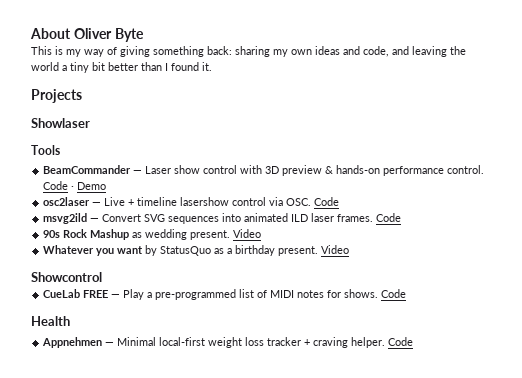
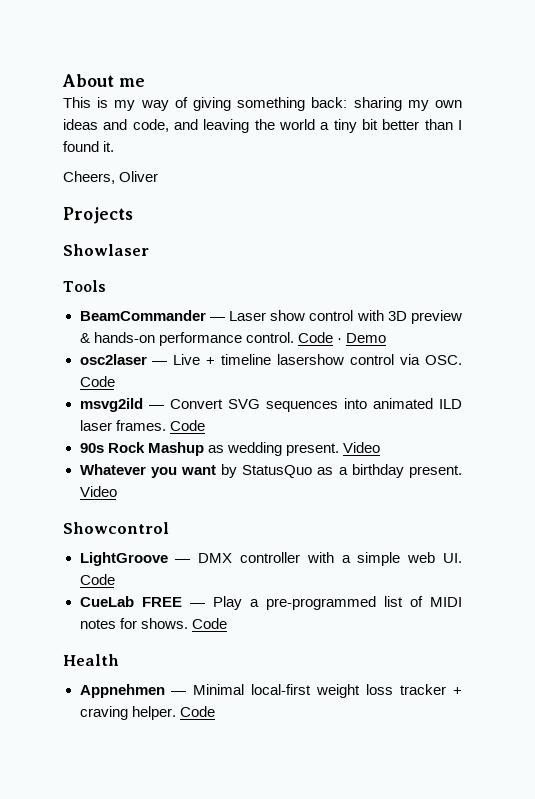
- About Oliver Byte
+ About me
+ Cheers, Oliver
+ LightGroove — DMX controller with a simple web UI. Code

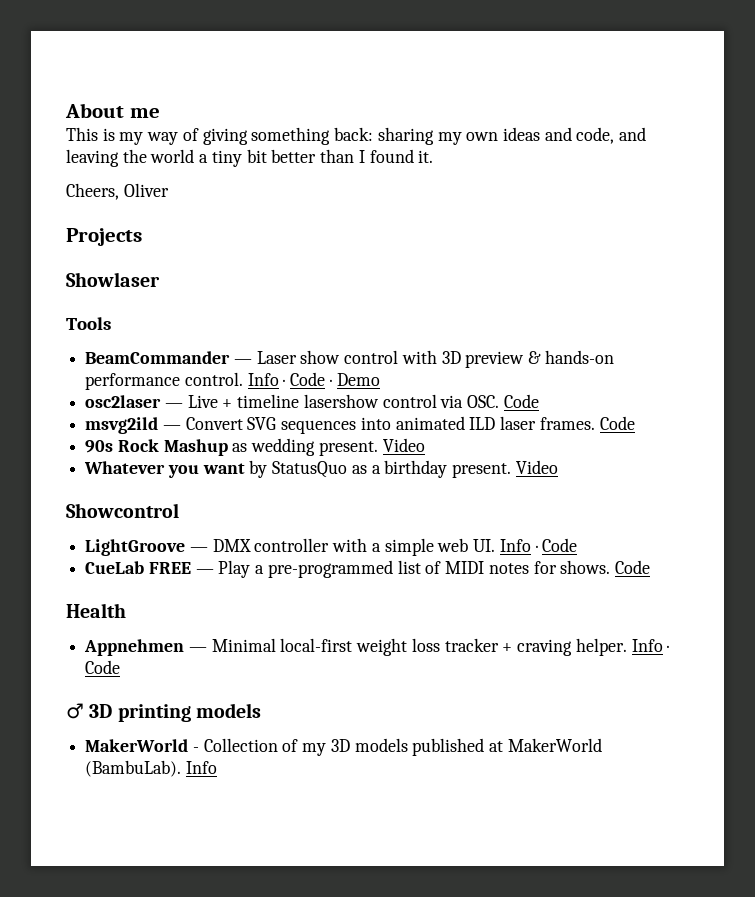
- Code · Demo
+ Info · Code · Demo
- LightGroove — DMX controller with a simple web UI. Code
+ LightGroove — DMX controller with a simple web UI. Info · Code
- Appnehmen — Minimal local-first weight loss tracker + craving helper. Code
+ Appnehmen — Minimal local-first weight loss tracker + craving helper. Info · Code
+ ♂ 3D printing models
+ MakerWorld - Collection of my 3D models published at MakerWorld (BambuLab). Info

